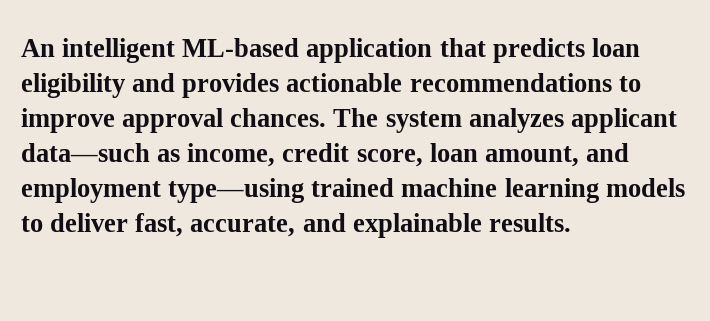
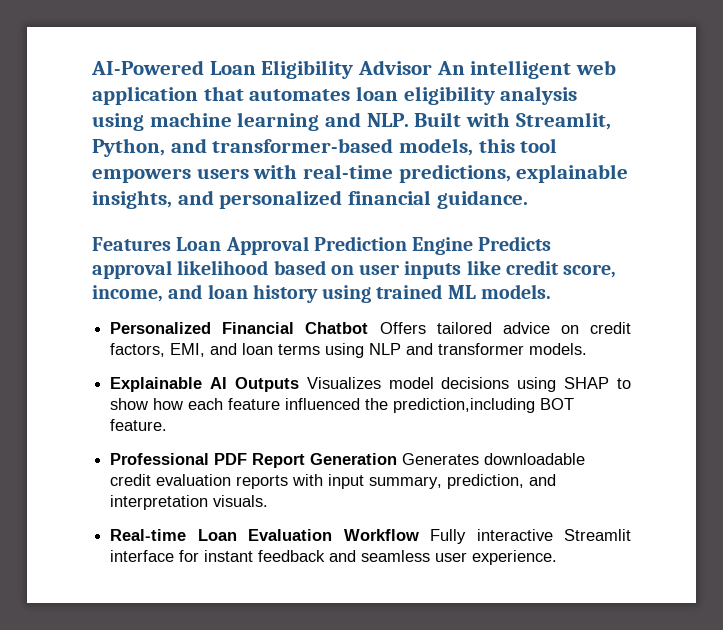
- An intelligent ML-based application that predicts loan eligibility and provides actionable recommendations to improve approval chances. The system analyzes applicant data—such as income, credit score, loan amount, and employment type—using trained machine learning models to deliver fast, accurate, and explainable results.
+ AI-Powered Loan Eligibility Advisor An intelligent web application that automates loan eligibility analysis using machine learning and NLP. Built with Streamlit, Python, and transformer-based models, this tool empowers users with real-time predictions, explainable insights, and personalized financial guidance.
+ Features Loan Approval Prediction Engine Predicts approval likelihood based on user inputs like credit score, income, and loan history using trained ML models.
+ Personalized Financial Chatbot Offers tailored advice on credit factors, EMI, and loan terms using NLP and transformer models.
+ Explainable AI Outputs Visualizes model decisions using SHAP to show how each feature influenced the prediction,including BOT feature.
+ Professional PDF Report Generation Generates downloadable credit evaluation reports with input summary, prediction, and interpretation visuals.
+ Real-time Loan Evaluation Workflow Fully interactive Streamlit interface for instant feedback and seamless user experience.

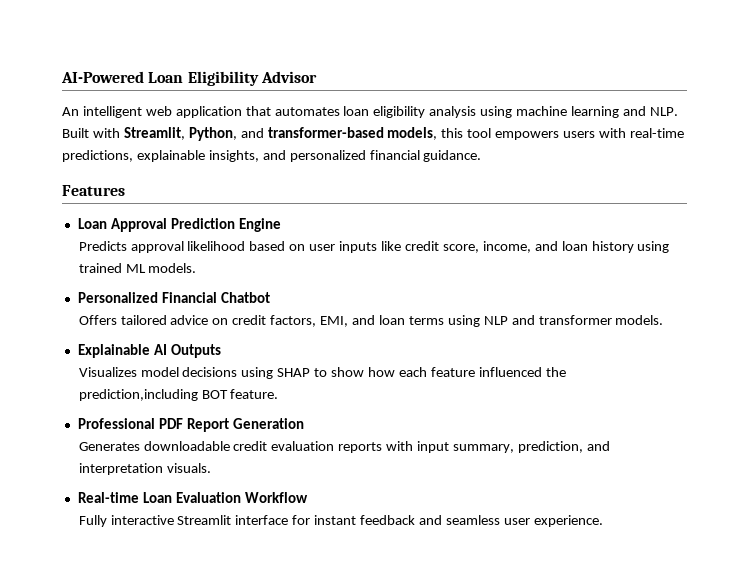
- AI-Powered Loan Eligibility Advisor An intelligent web application that automates loan eligibility analysis using machine learning and NLP. Built with Streamlit, Python, and transformer-based models, this tool empowers users with real-time predictions, explainable insights, and personalized financial guidance.
+ AI-Powered Loan Eligibility Advisor
+ An intelligent web application that automates loan eligibility analysis using machine learning and NLP. Built with Streamlit, Python, and transformer-based models, this tool empowers users with real-time predictions, explainable insights, and personalized financial guidance.
- Features Loan Approval Prediction Engine Predicts approval likelihood based on user inputs like credit score, income, and loan history using trained ML models.
+ Features
+ Loan Approval Prediction Engine
+ Predicts approval likelihood based on user inputs like credit score, income, and loan history using trained ML models.
- Personalized Financial Chatbot Offers tailored advice on credit factors, EMI, and loan terms using NLP and transformer models.
+ Personalized Financial Chatbot
+ Offers tailored advice on credit factors, EMI, and loan terms using NLP and transformer models.
- Explainable AI Outputs Visualizes model decisions using SHAP to show how each feature influenced the prediction,including BOT feature.
+ Explainable AI Outputs
+ Visualizes model decisions using SHAP to show how each feature influenced the prediction,including BOT feature.
- Professional PDF Report Generation Generates downloadable credit evaluation reports with input summary, prediction, and interpretation visuals.
+ Professional PDF Report Generation
+ Generates downloadable credit evaluation reports with input summary, prediction, and interpretation visuals.
- Real-time Loan Evaluation Workflow Fully interactive Streamlit interface for instant feedback and seamless user experience.
+ Real-time Loan Evaluation Workflow
+ Fully interactive Streamlit interface for instant feedback and seamless user experience.

